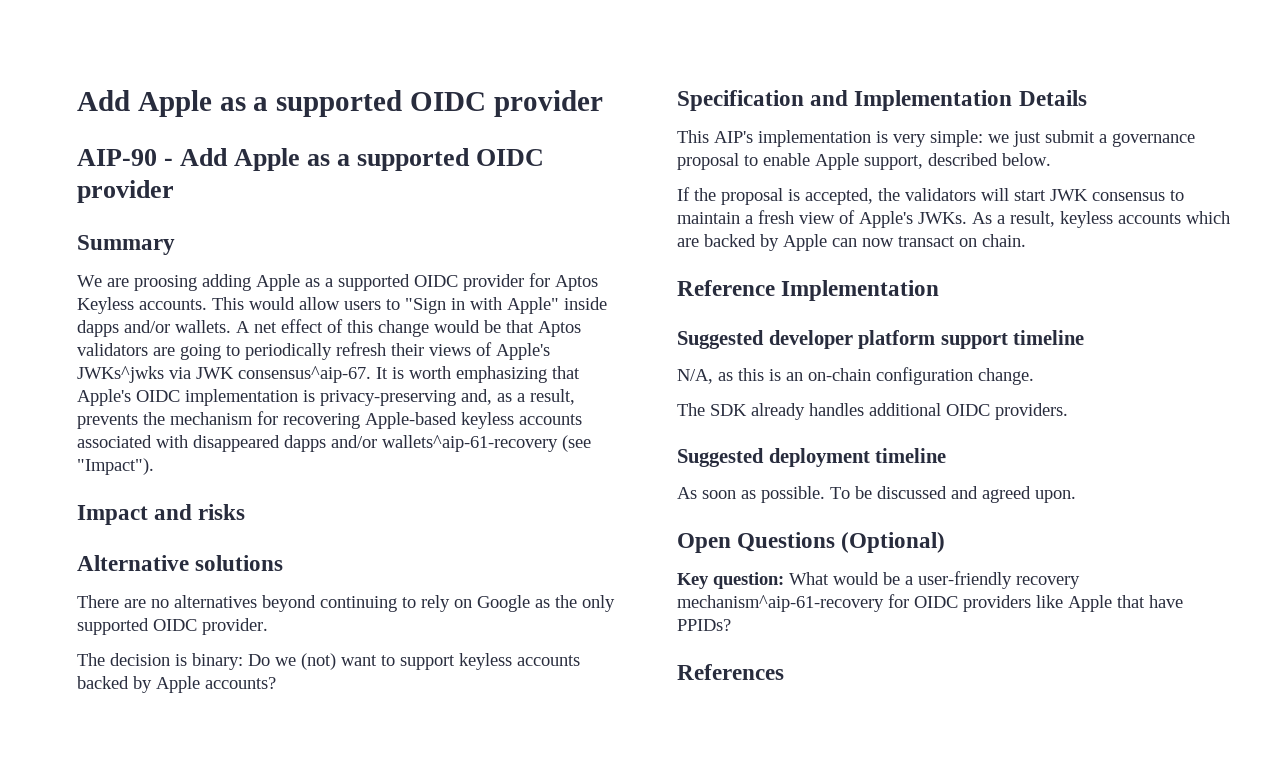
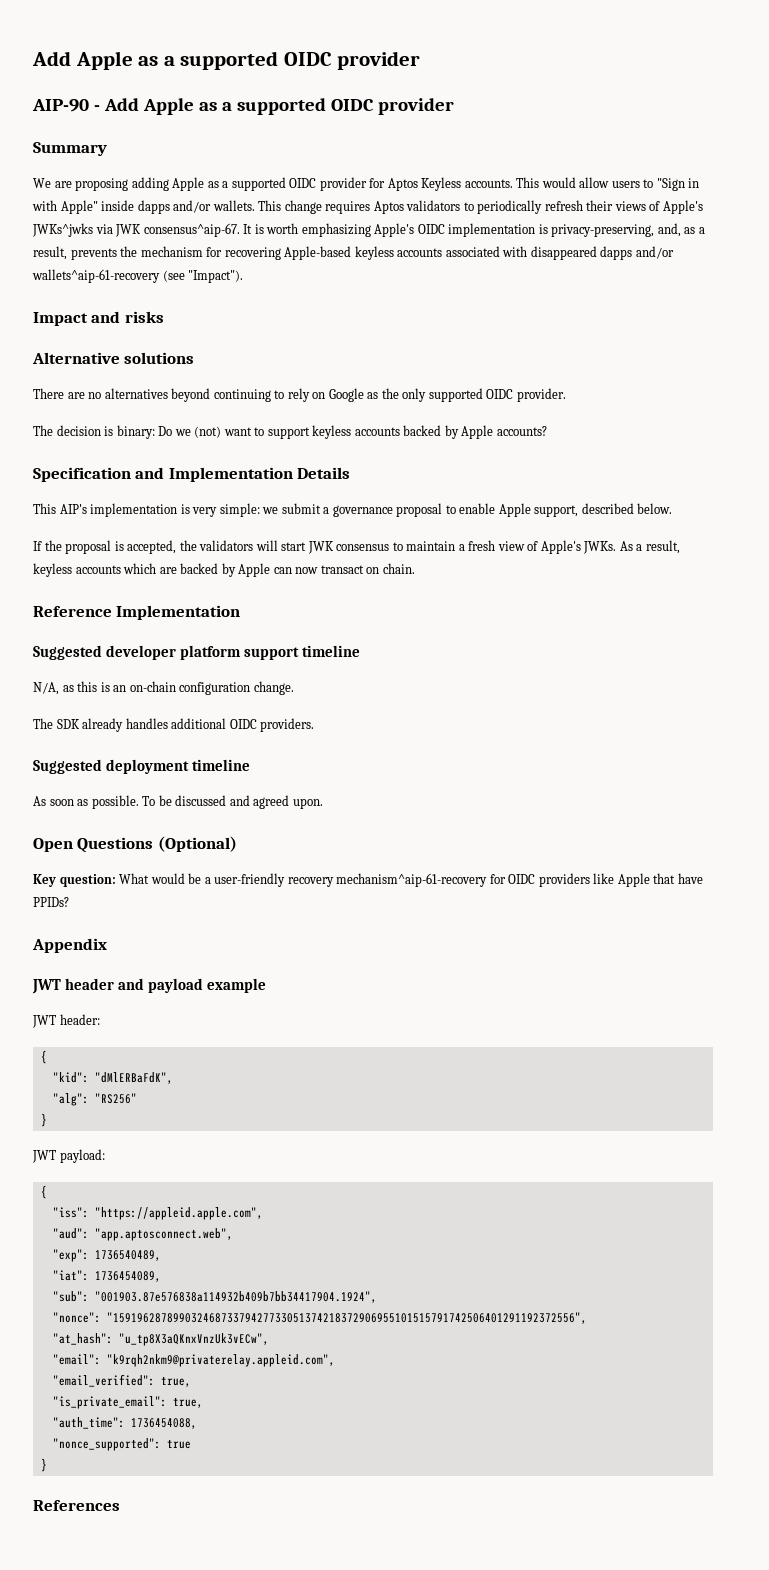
- We are proosing adding Apple as a supported OIDC provider for Aptos Keyless accounts.
+ We are proposing adding Apple as a supported OIDC provider for Aptos Keyless accounts.
- A net effect of this change would be that Aptos validators are going to periodically refresh their views of Apple's JWKs^jwks via JWK consensus^aip-67.
+ This change requires Aptos validators to periodically refresh their views of Apple's JWKs^jwks via JWK consensus^aip-67.
- It is worth emphasizing that Apple's OIDC implementation is privacy-preserving and, as a result, prevents the mechanism for recovering Apple-based keyless accounts associated with disappeared dapps and/or wallets^aip-61-recovery (see "Impact").
+ It is worth emphasizing Apple's OIDC implementation is privacy-preserving, and, as a result, prevents the mechanism for recovering Apple-based keyless accounts associated with disappeared dapps and/or wallets^aip-61-recovery (see "Impact").
- This AIP's implementation is very simple: we just submit a governance proposal to enable Apple support, described below.
+ This AIP's implementation is very simple: we submit a governance proposal to enable Apple support, described below.
+ Appendix
+ JWT header and payload example
+ JWT header:
+ {
+ "kid": "dMlERBaFdK",
+ "alg": "RS256"
+ }
+ JWT payload:
+ {
+ "iss": "https://appleid.apple.com",
+ "aud": "app.aptosconnect.web",
+ "exp": 1736540489,
+ "iat": 1736454089,
+ "sub": "001903.87e576838a114932b409b7bb34417904.1924",
+ "nonce": "15919628789903246873379427733051374218372906955101515791742506401291192372556",
+ "at_hash": "u_tp8X3aQKnxVnzUk3vECw",
+ "email": "k9rqh2nkm9@privaterelay.appleid.com",
+ "email_verified": true,
+ "is_private_email": true,
+ "auth_time": 1736454088,
+ "nonce_supported": true
+ }

